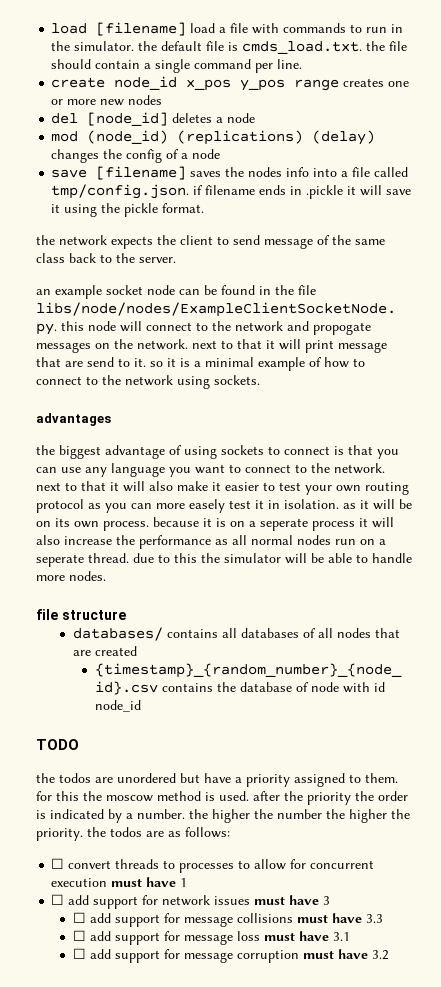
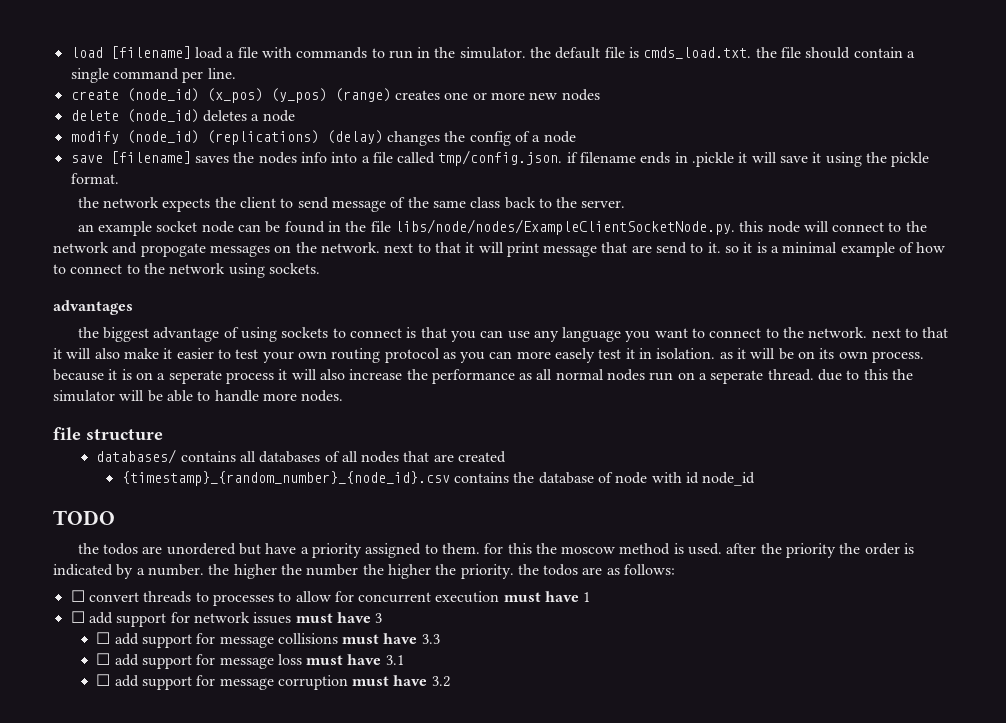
- create node_id x_pos y_pos range creates one or more new nodes
+ create (node_id) (x_pos) (y_pos) (range) creates one or more new nodes
- del [node_id] deletes a node
+ delete (node_id) deletes a node
- mod (node_id) (replications) (delay) changes the config of a node
+ modify (node_id) (replications) (delay) changes the config of a node

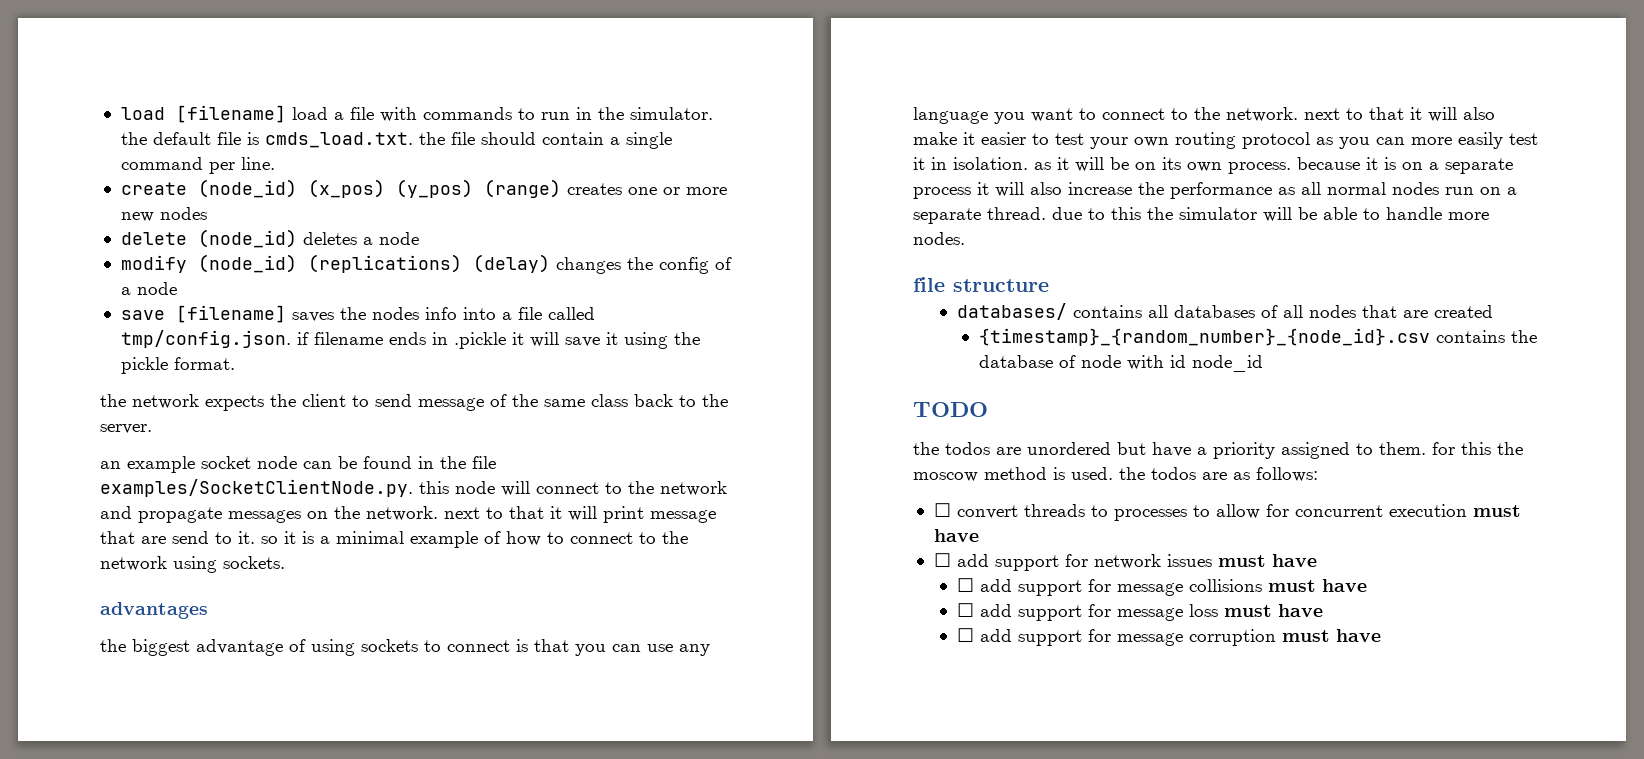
- an example socket node can be found in the file libs/node/nodes/ExampleClientSocketNode.py. this node will connect to the network and propogate messages on the network. next to that it will print message that are send to it. so it is a minimal example of how to connect to the network using sockets.
+ an example socket node can be found in the file examples/SocketClientNode.py. this node will connect to the network and propagate messages on the network. next to that it will print message that are send to it. so it is a minimal example of how to connect to the network using sockets.
- the biggest advantage of using sockets to connect is that you can use any language you want to connect to the network. next to that it will also make it easier to test your own routing protocol as you can more easely test it in isolation. as it will be on its own process. because it is on a seperate process it will also increase the performance as all normal nodes run on a seperate thread. due to this the simulator will be able to handle more nodes.
+ the biggest advantage of using sockets to connect is that you can use any language you want to connect to the network. next to that it will also make it easier to test your own routing protocol as you can more easily test it in isolation. as it will be on its own process. because it is on a separate process it will also increase the performance as all normal nodes run on a separate thread. due to this the simulator will be able to handle more nodes.
- the todos are unordered but have a priority assigned to them. for this the moscow method is used. after the priority the order is indicated by a number. the higher the number the higher the priority. the todos are as follows:
+ the todos are unordered but have a priority assigned to them. for this the moscow method is used. the todos are as follows:
- ☐ convert threads to processes to allow for concurrent execution must have 1
+ ☐ convert threads to processes to allow for concurrent execution must have
- ☐ add support for network issues must have 3
+ ☐ add support for network issues must have
- ☐ add support for message collisions must have 3.3
+ ☐ add support for message collisions must have
- ☐ add support for message loss must have 3.1
+ ☐ add support for message loss must have
- ☐ add support for message corruption must have 3.2
+ ☐ add support for message corruption must have

